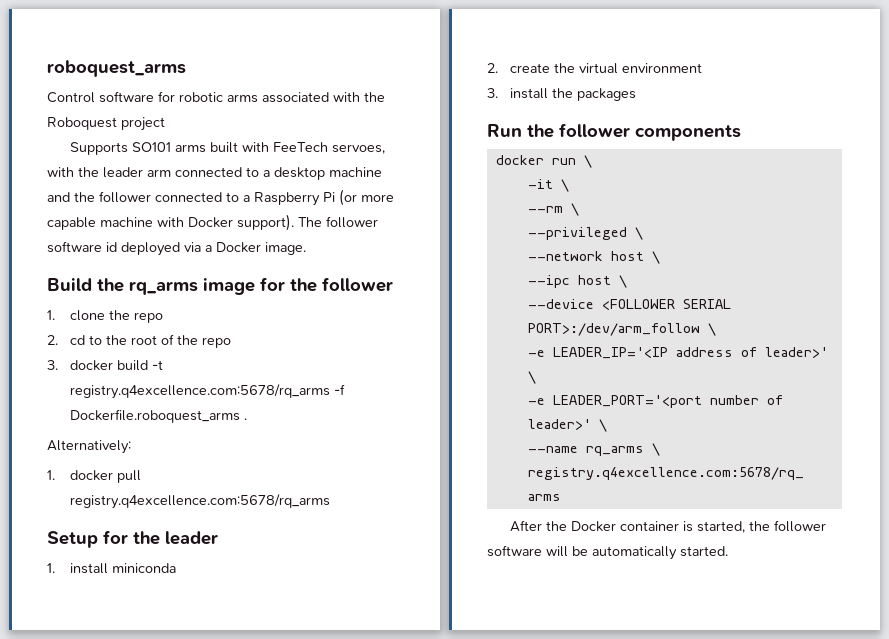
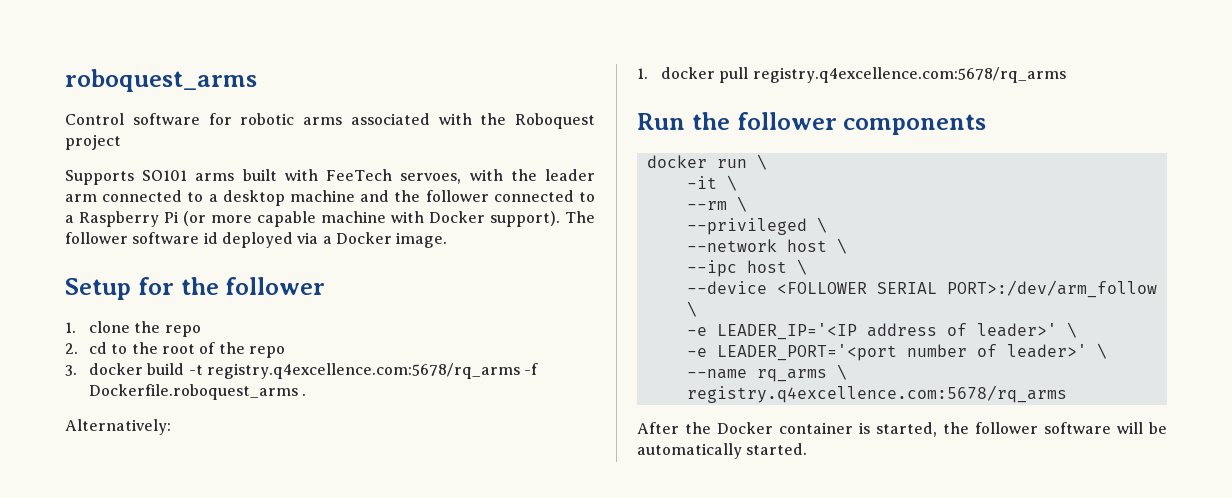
- Build the rq_arms image for the follower
+ Setup for the follower
- Setup for the leader
- 1. install miniconda
- 2. create the virtual environment
- 3. install the packages

